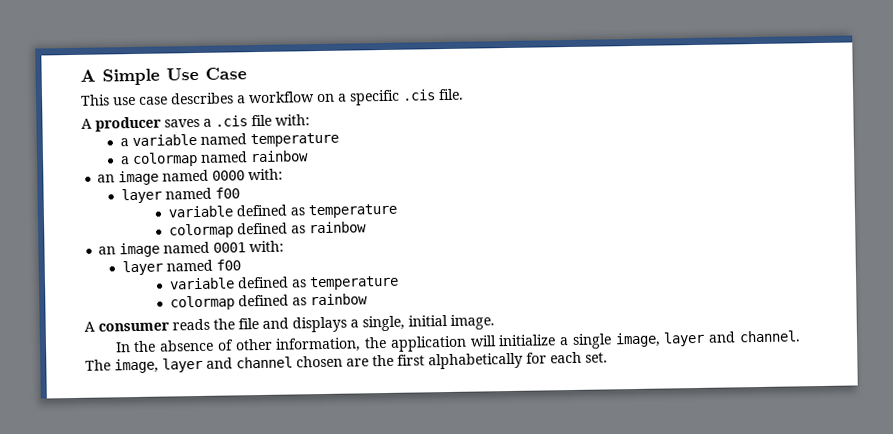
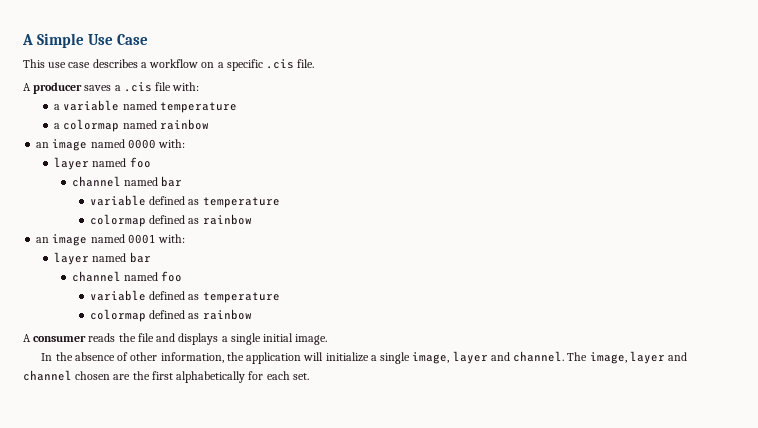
  an image named 0000 with:
- layer named f00
+ layer named foo
+ channel named bar
  an image named 0001 with:
- layer named f00
+ layer named bar
+ channel named foo
- A consumer reads the file and displays a single, initial image.
+ A consumer reads the file and displays a single initial image.

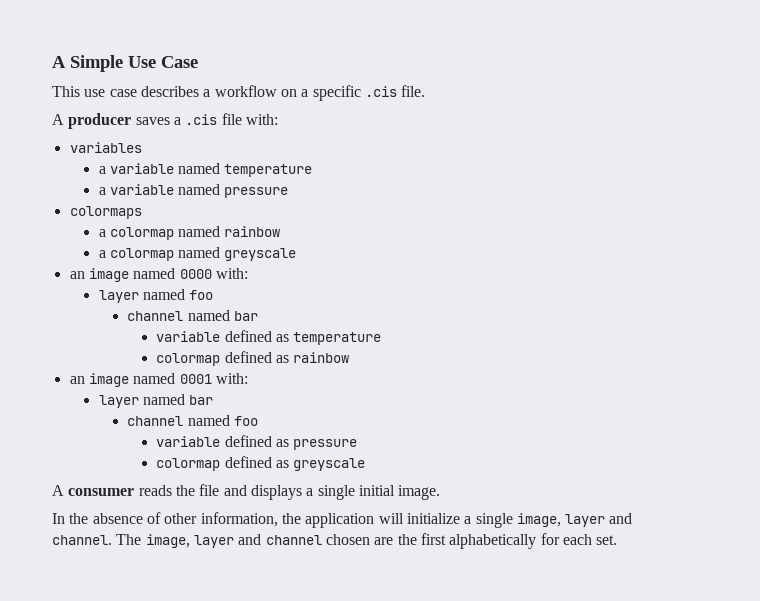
+ variables
+ a variable named pressure
+ colormaps
+ a colormap named greyscale
  channel named foo
- variable defined as temperature
- colormap defined as rainbow
+ variable defined as pressure
+ colormap defined as greyscale

